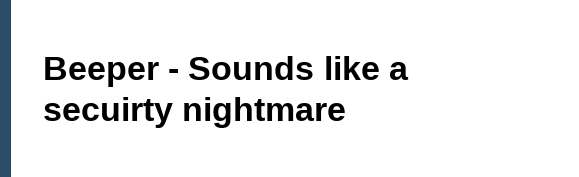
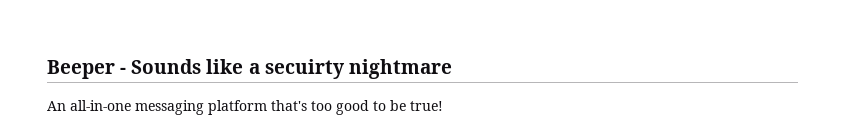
+ An all-in-one messaging platform that's too good to be true!

